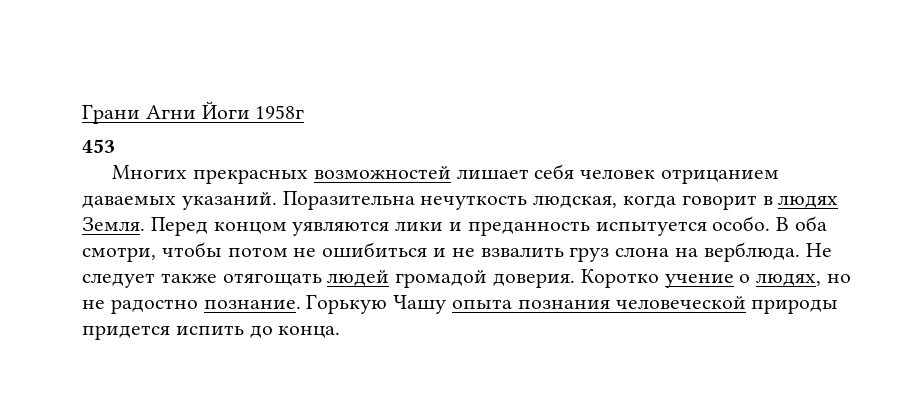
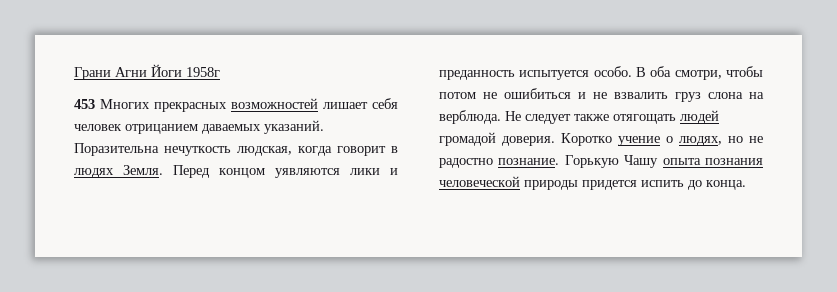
- 453
- Многих прекрасных возможностей лишает себя человек отрицанием даваемых указаний.
+ 453 Многих прекрасных возможностей лишает себя человек отрицанием даваемых указаний.

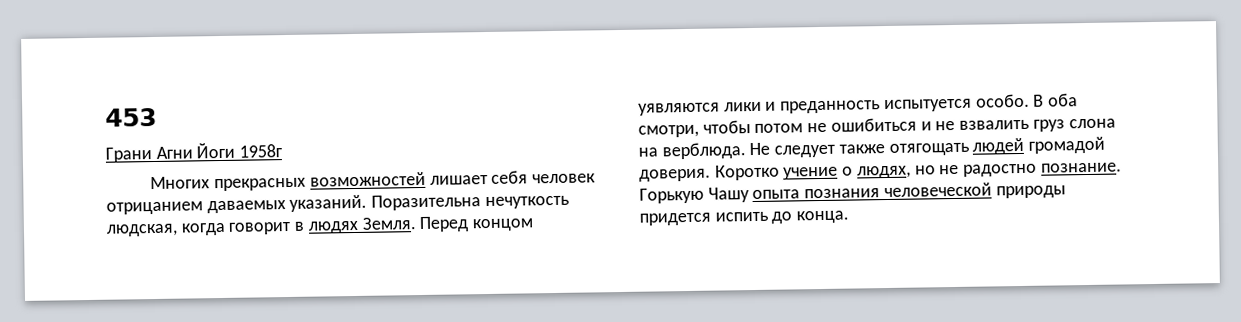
+ 453
- 453 Многих прекрасных возможностей лишает себя человек отрицанием даваемых указаний.
+ Многих прекрасных возможностей лишает себя человек отрицанием даваемых указаний.

